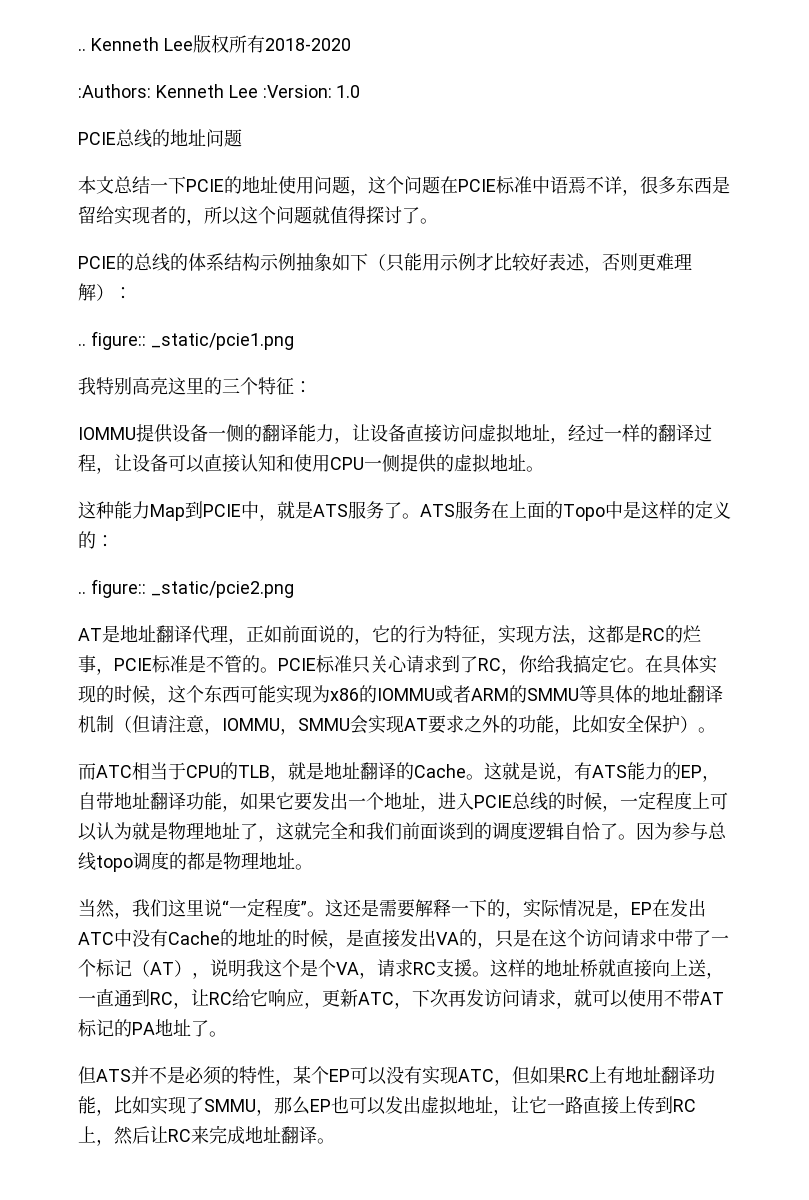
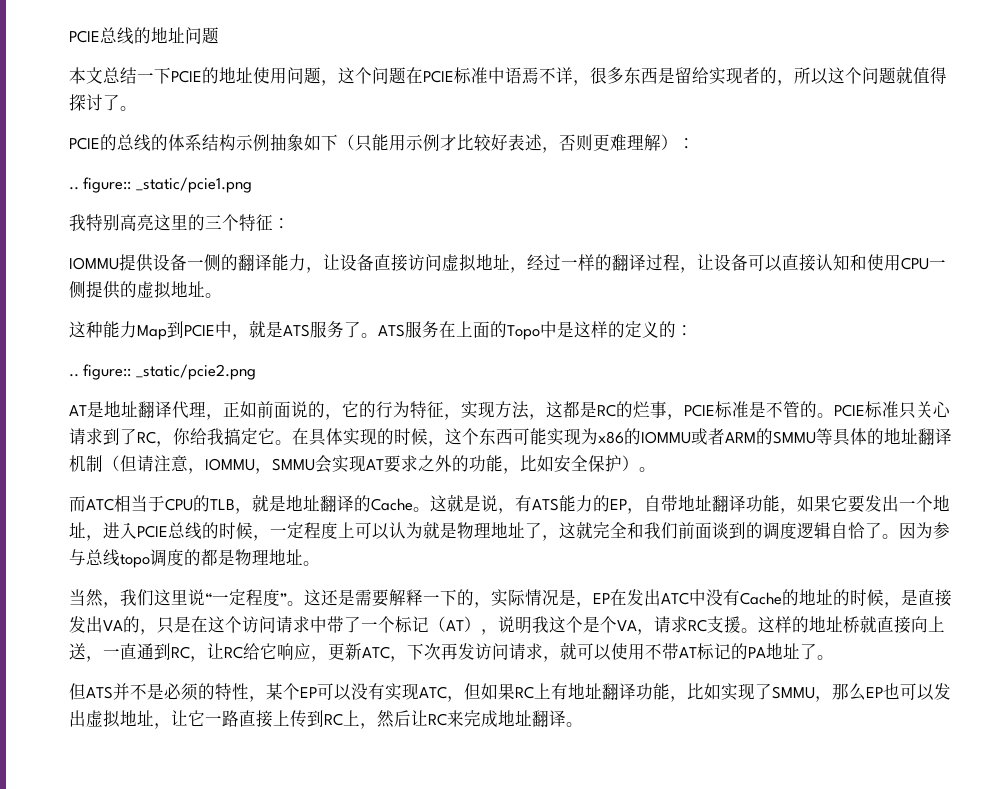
- .. Kenneth Lee版权所有2018-2020
- :Authors: Kenneth Lee :Version: 1.0

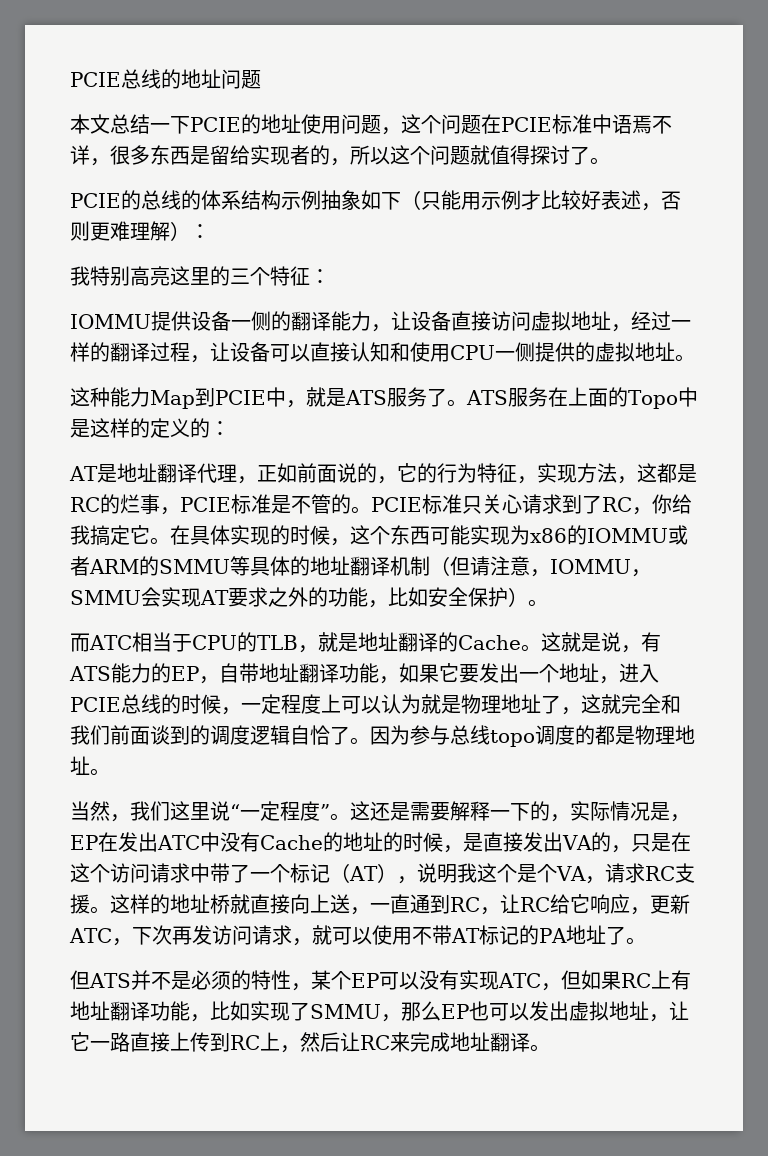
- .. figure:: _static/pcie1.png
- .. figure:: _static/pcie2.png

